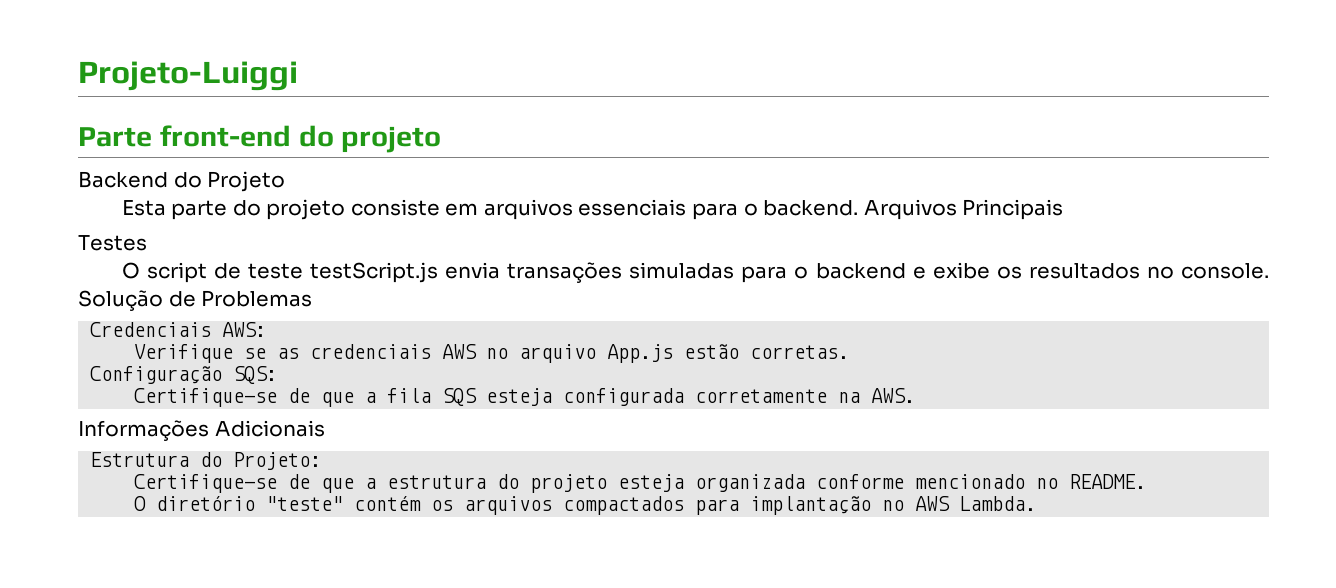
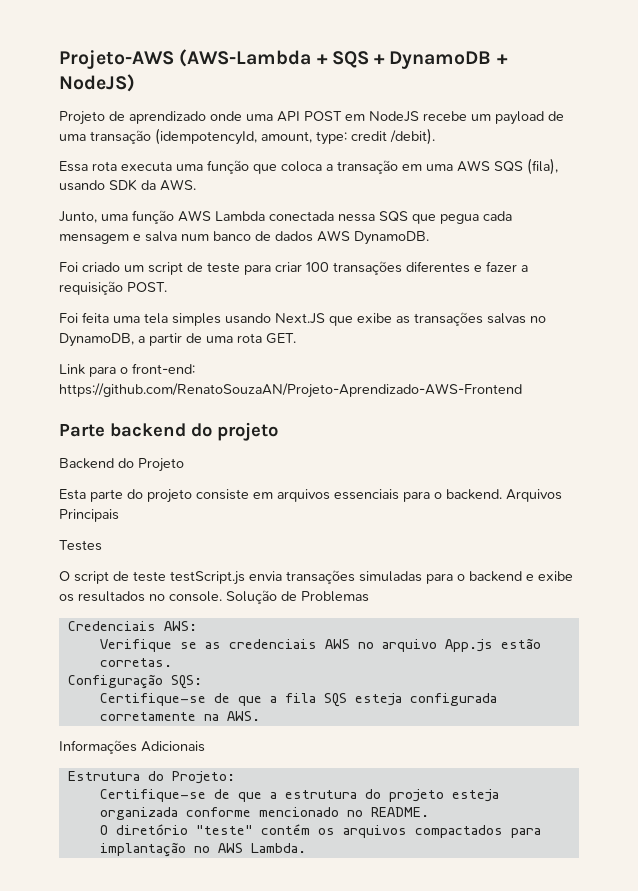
- Projeto-Luiggi
+ Projeto-AWS (AWS-Lambda + SQS + DynamoDB + NodeJS)
+ Projeto de aprendizado onde uma API POST em NodeJS recebe um payload de uma transação (idempotencyId, amount, type: credit /debit).
+ Essa rota executa uma função que coloca a transação em uma AWS SQS (fila), usando SDK da AWS.
+ Junto, uma função AWS Lambda conectada nessa SQS que pegua cada mensagem e salva num banco de dados AWS DynamoDB.
+ Foi criado um script de teste para criar 100 transações diferentes e fazer a requisição POST.
+ Foi feita uma tela simples usando Next.JS que exibe as transações salvas no DynamoDB, a partir de uma rota GET.
+ Link para o front-end: https://github.com/RenatoSouzaAN/Projeto-Aprendizado-AWS-Frontend
- Parte front-end do projeto
+ Parte backend do projeto

